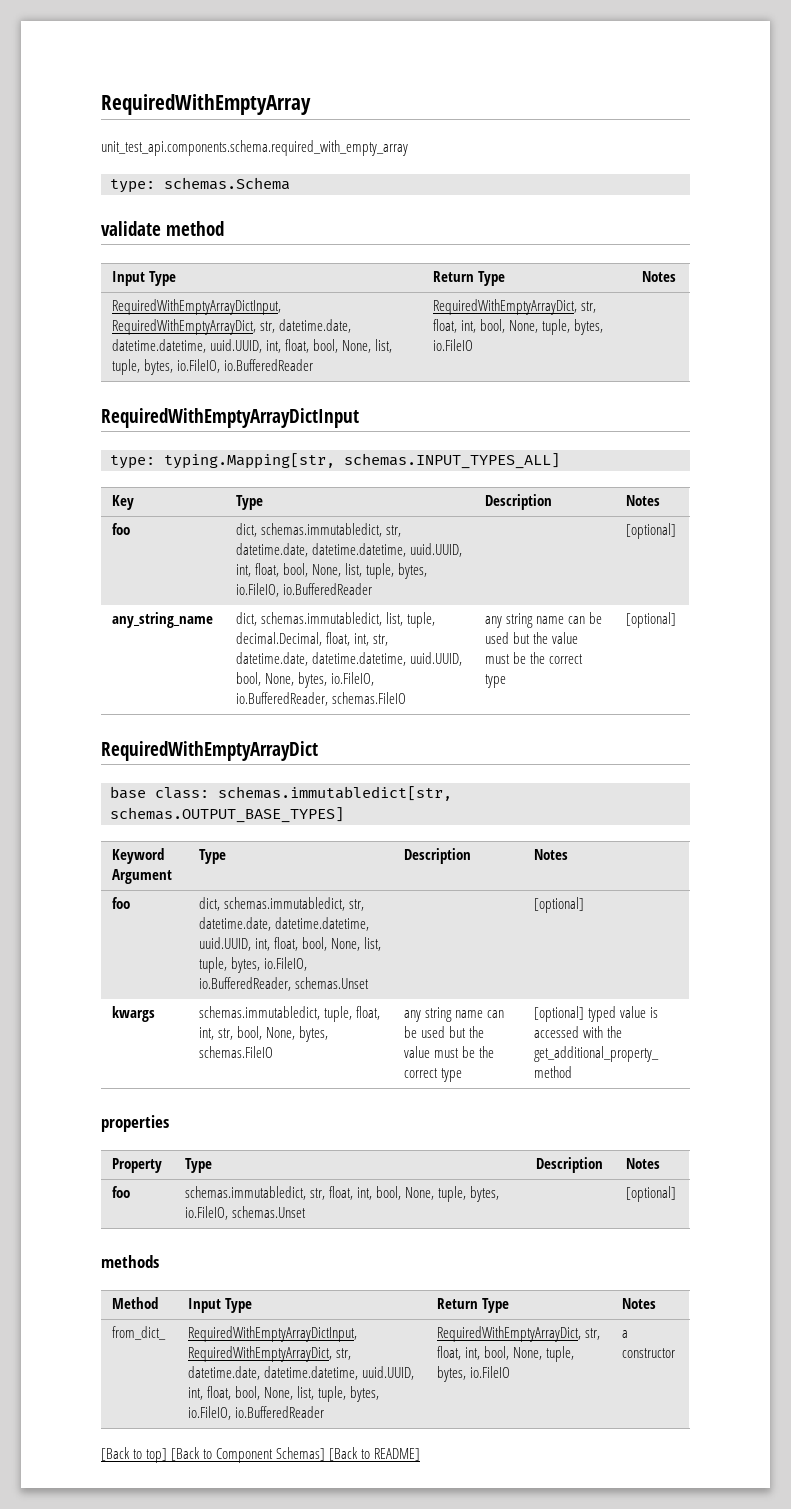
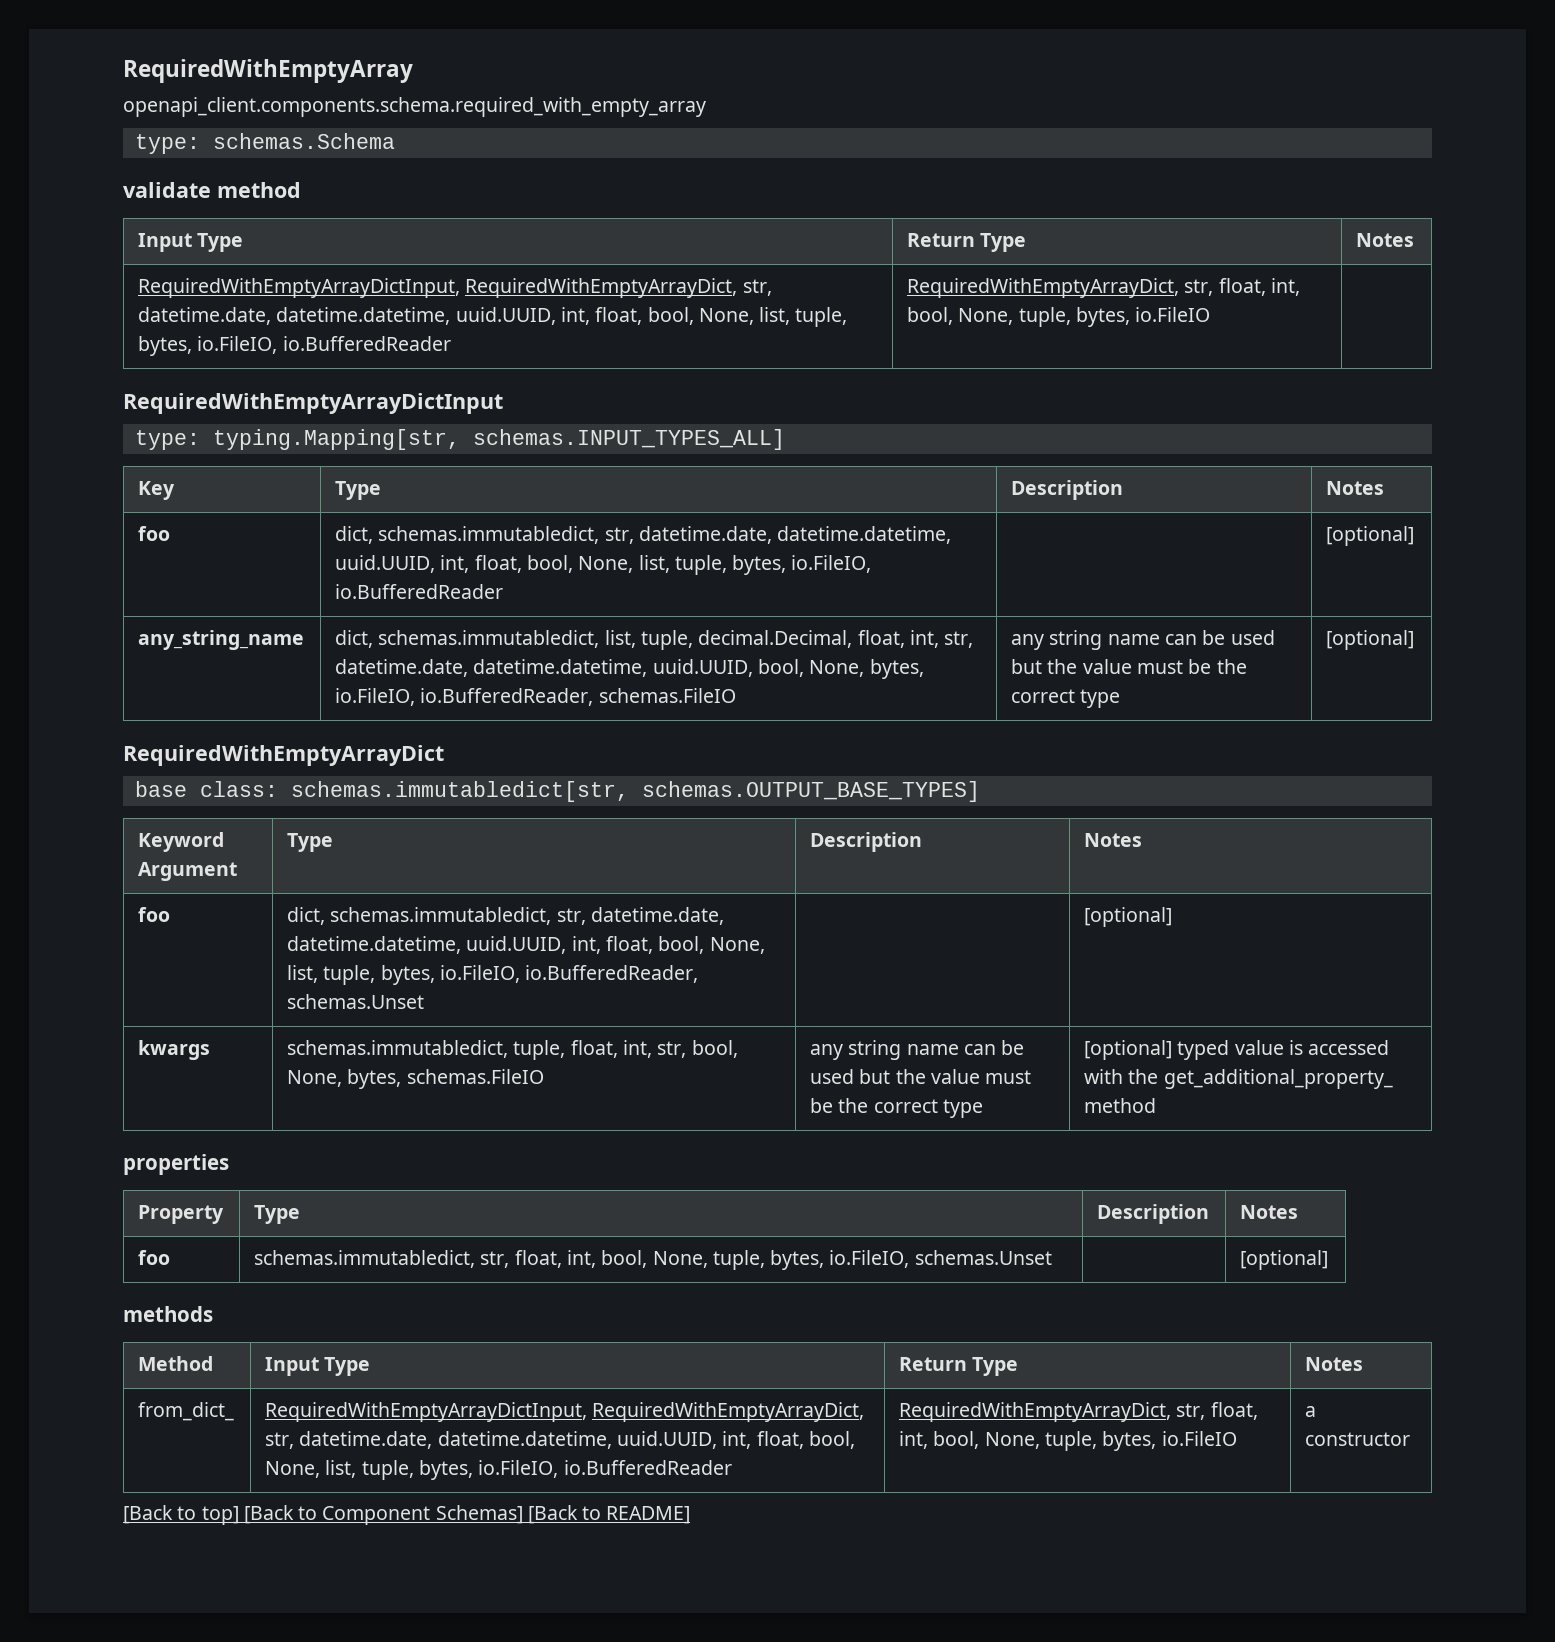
- unit_test_api.components.schema.required_with_empty_array
+ openapi_client.components.schema.required_with_empty_array

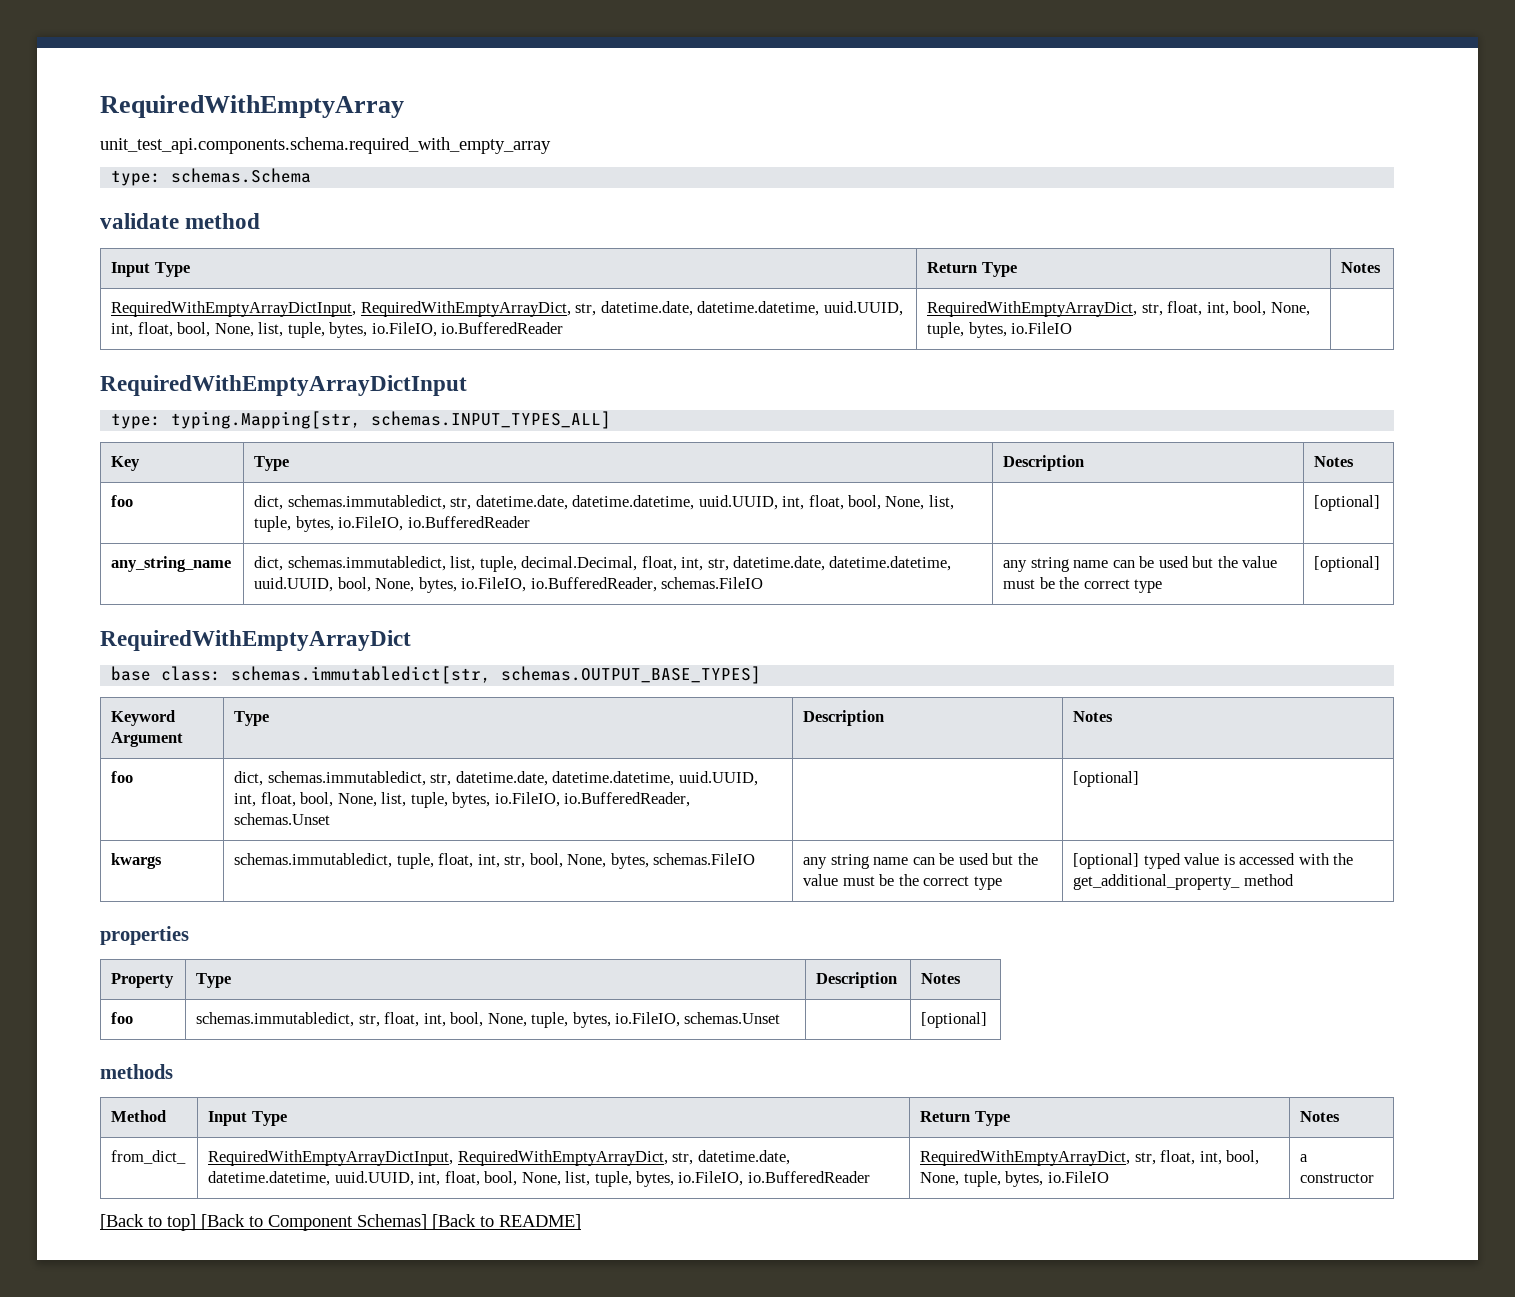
- openapi_client.components.schema.required_with_empty_array
+ unit_test_api.components.schema.required_with_empty_array

